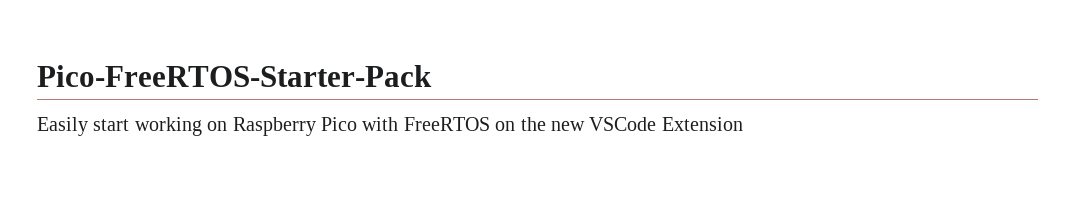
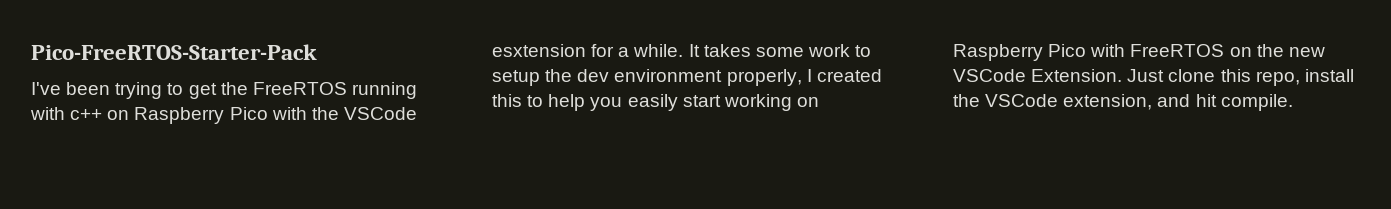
- Easily start working on Raspberry Pico with FreeRTOS on the new VSCode Extension
+ I've been trying to get the FreeRTOS running with c++ on Raspberry Pico with the VSCode esxtension for a while. It takes some work to setup the dev environment properly, I created this to help you easily start working on Raspberry Pico with FreeRTOS on the new VSCode Extension. Just clone this repo, install the VSCode extension, and hit compile.

